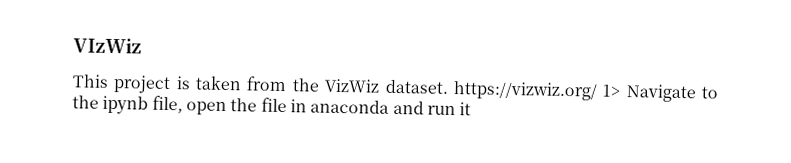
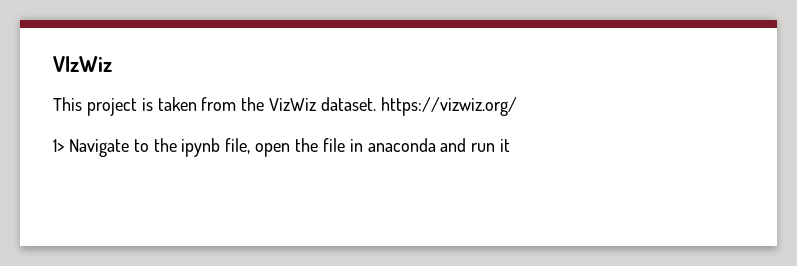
- This project is taken from the VizWiz dataset. https://vizwiz.org/ 1> Navigate to the ipynb file, open the file in anaconda and run it
+ This project is taken from the VizWiz dataset. https://vizwiz.org/
+ 1> Navigate to the ipynb file, open the file in anaconda and run it

